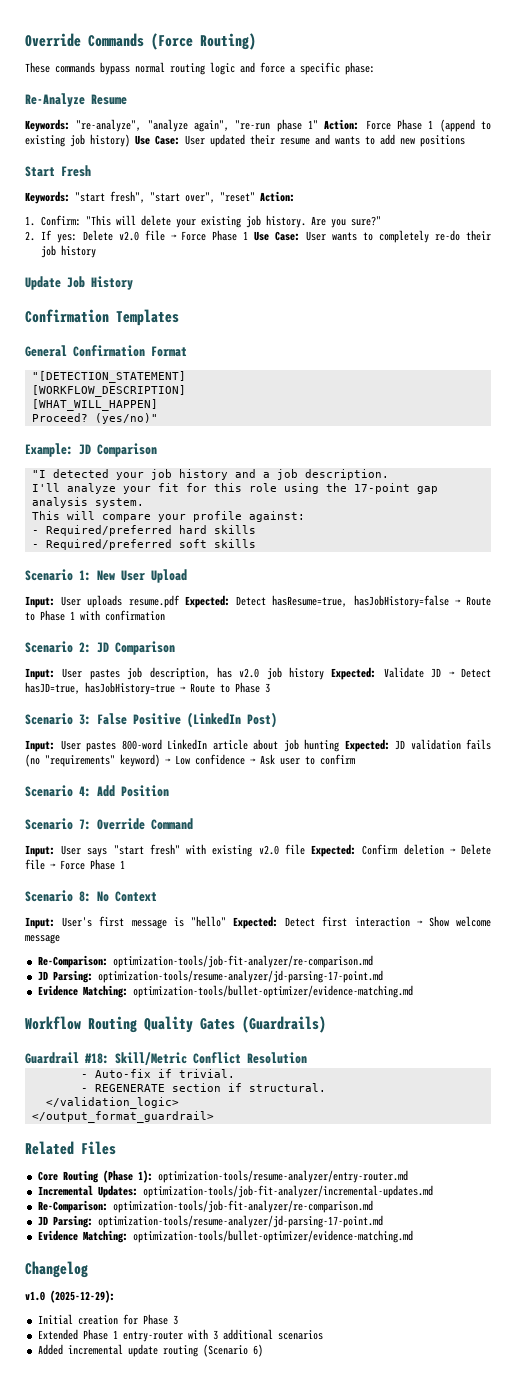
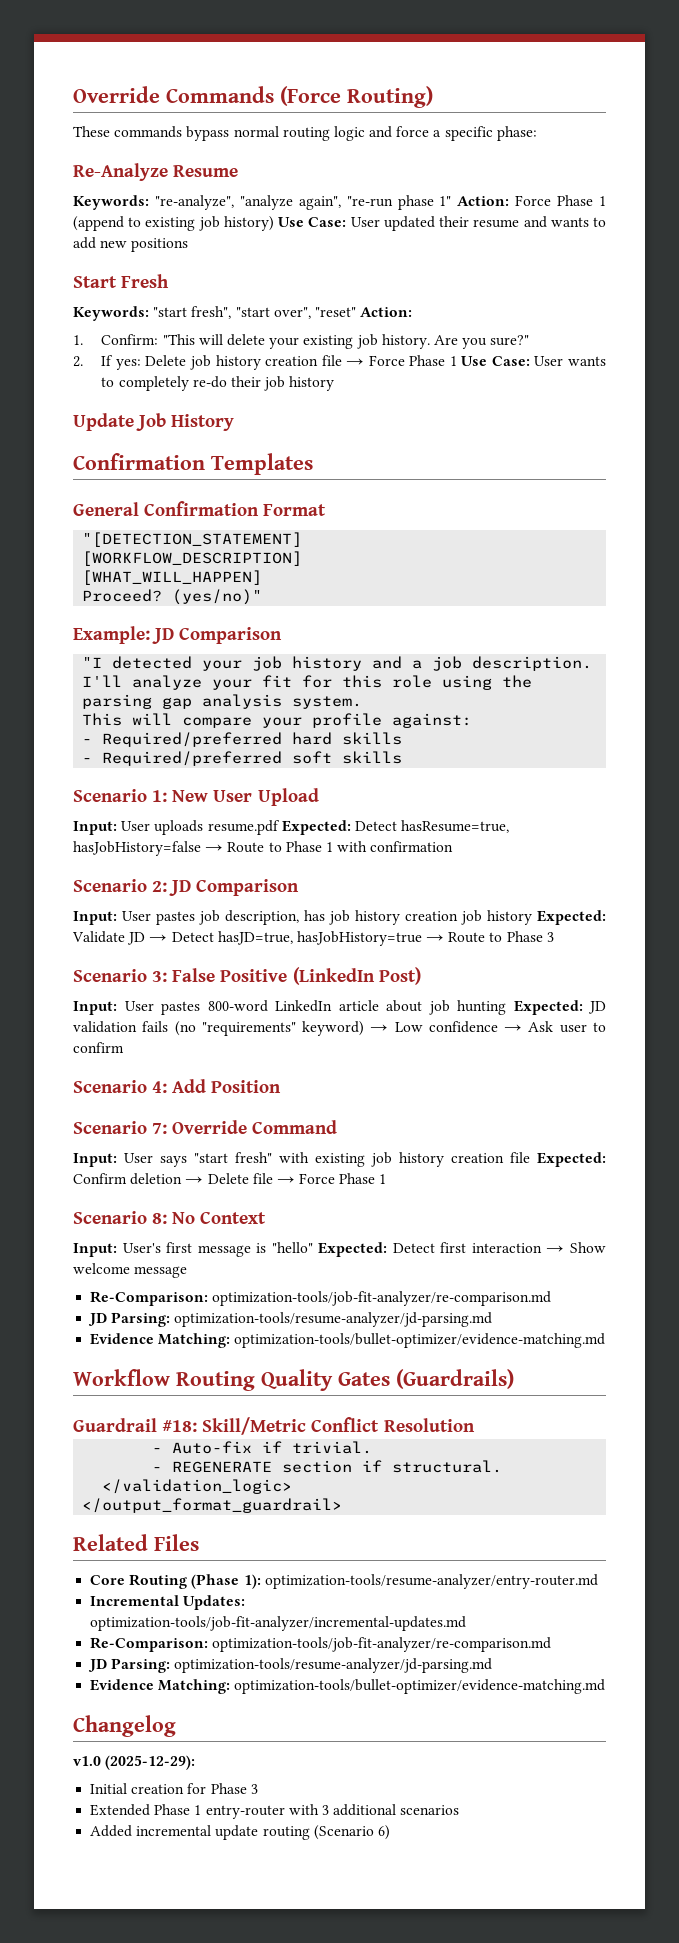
- 2. If yes: Delete v2.0 file → Force Phase 1 Use Case: User wants to completely re-do their job history
+ 2. If yes: Delete job history creation file → Force Phase 1 Use Case: User wants to completely re-do their job history
- I'll analyze your fit for this role using the 17-point gap analysis system.
+ I'll analyze your fit for this role using the parsing gap analysis system.
- Input: User pastes job description, has v2.0 job history Expected: Validate JD → Detect hasJD=true, hasJobHistory=true → Route to Phase 3
+ Input: User pastes job description, has job history creation job history Expected: Validate JD → Detect hasJD=true, hasJobHistory=true → Route to Phase 3
- Input: User says "start fresh" with existing v2.0 file Expected: Confirm deletion → Delete file → Force Phase 1
+ Input: User says "start fresh" with existing job history creation file Expected: Confirm deletion → Delete file → Force Phase 1
  Input: User's first message is "hello" Expected: Detect first interaction → Show welcome message
  Re-Comparison: optimization-tools/job-fit-analyzer/re-comparison.md
- JD Parsing: optimization-tools/resume-analyzer/jd-parsing-17-point.md
+ JD Parsing: optimization-tools/resume-analyzer/jd-parsing.md
  Incremental Updates: optimization-tools/job-fit-analyzer/incremental-updates.md
  Re-Comparison: optimization-tools/job-fit-analyzer/re-comparison.md
- JD Parsing: optimization-tools/resume-analyzer/jd-parsing-17-point.md
+ JD Parsing: optimization-tools/resume-analyzer/jd-parsing.md

